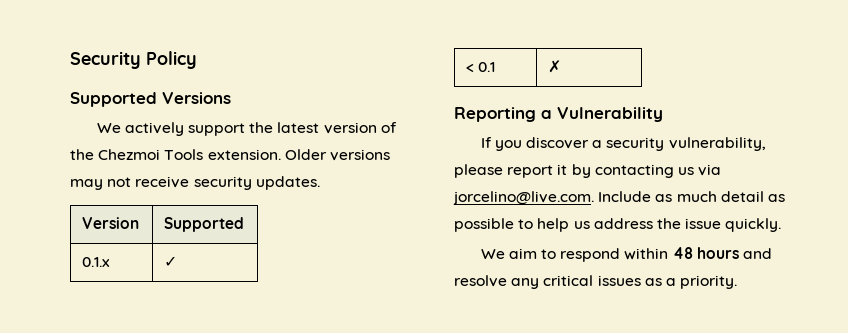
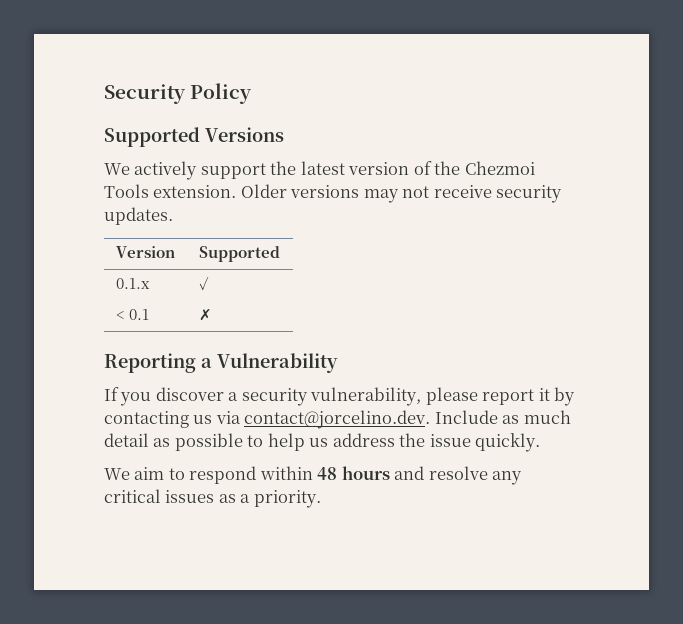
- If you discover a security vulnerability, please report it by contacting us via jorcelino@live.com. Include as much detail as possible to help us address the issue quickly.
+ If you discover a security vulnerability, please report it by contacting us via contact@jorcelino.dev. Include as much detail as possible to help us address the issue quickly.

